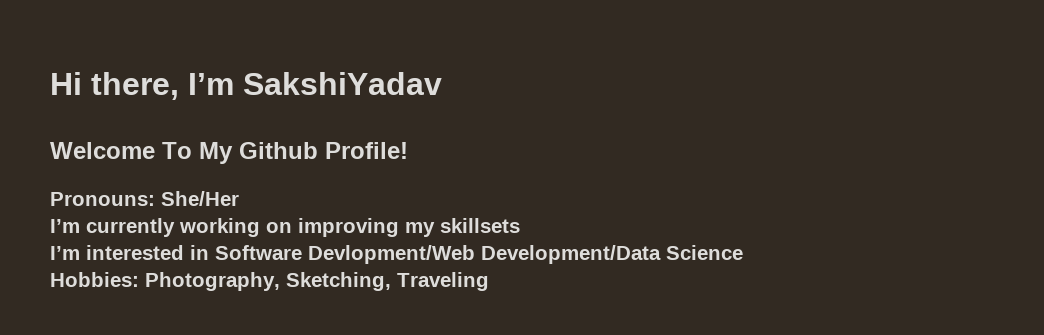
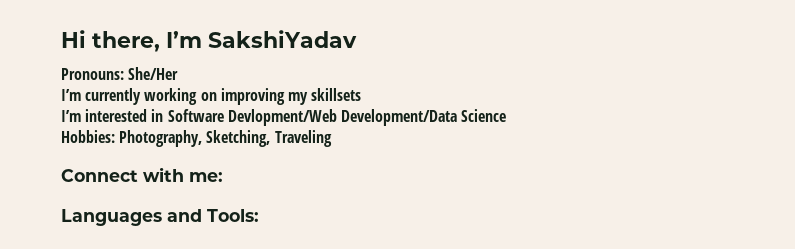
- Welcome To My Github Profile!
+ Connect with me:
+ Languages and Tools:

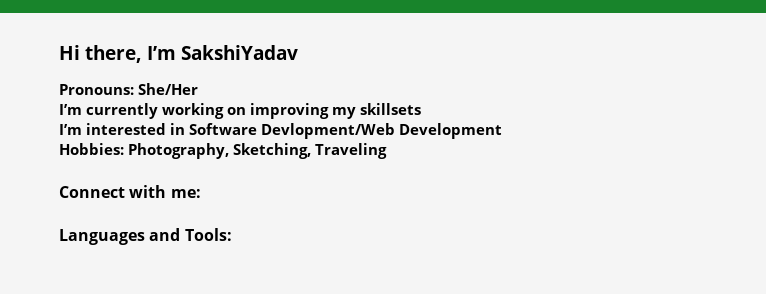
- I’m interested in Software Devlopment/Web Development/Data Science
+ I’m interested in Software Devlopment/Web Development

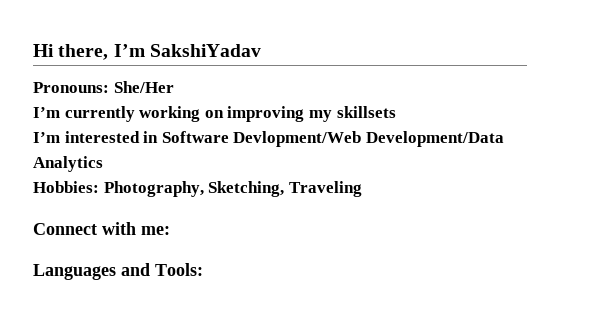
- I’m interested in Software Devlopment/Web Development
+ I’m interested in Software Devlopment/Web Development/Data Analytics

